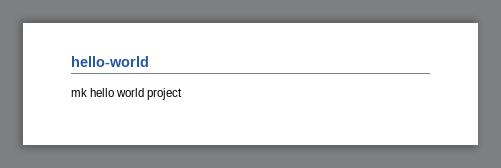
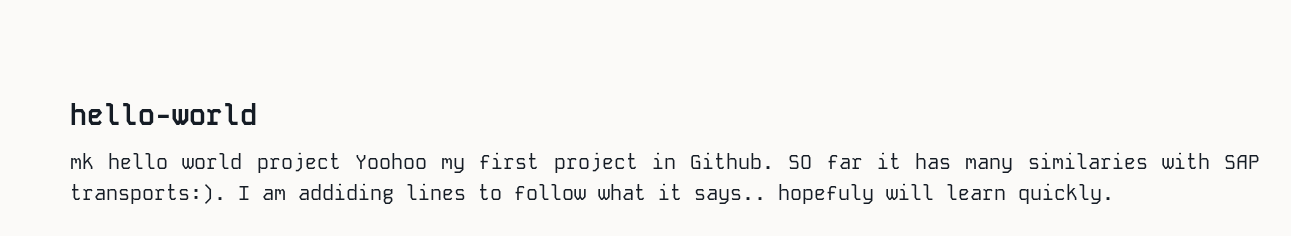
- mk hello world project
+ mk hello world project Yoohoo my first project in Github. SO far it has many similaries with SAP transports:). I am addiding lines to follow what it says.. hopefuly will learn quickly.

